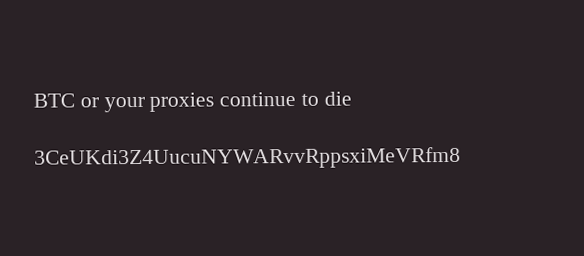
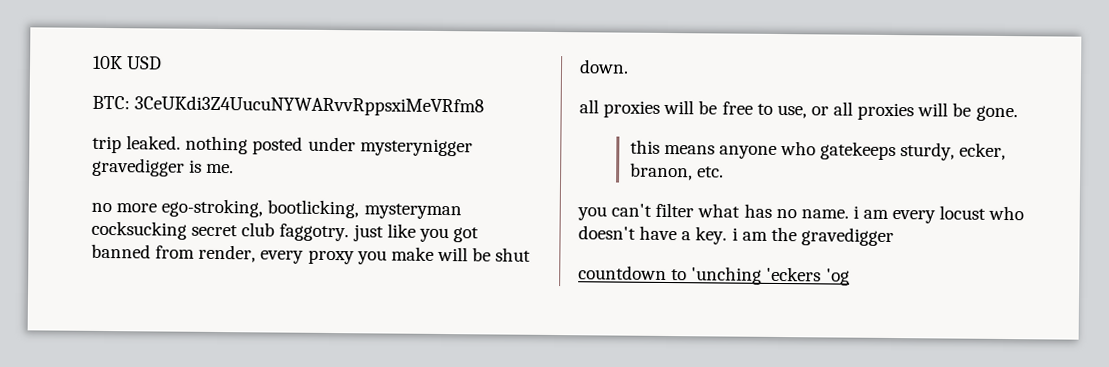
- BTC or your proxies continue to die
- 3CeUKdi3Z4UucuNYWARvvRppsxiMeVRfm8
+ 10K USD
+ BTC: 3CeUKdi3Z4UucuNYWARvvRppsxiMeVRfm8
+ trip leaked. nothing posted under mysterynigger gravedigger is me.
+ no more ego-stroking, bootlicking, mysteryman cocksucking secret club faggotry. just like you got banned from render, every proxy you make will be shut down.
+ all proxies will be free to use, or all proxies will be gone.
+ this means anyone who gatekeeps sturdy, ecker, branon, etc.
+ you can't filter what has no name. i am every locust who doesn't have a key. i am the gravedigger
+ countdown to 'unching 'eckers 'og

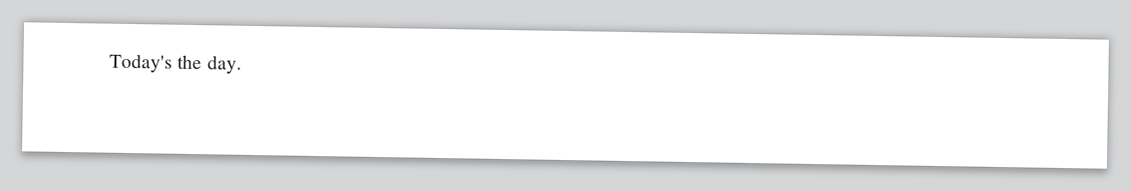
- 10K USD
- BTC: 3CeUKdi3Z4UucuNYWARvvRppsxiMeVRfm8
- trip leaked. nothing posted under mysterynigger gravedigger is me.
- no more ego-stroking, bootlicking, mysteryman cocksucking secret club faggotry. just like you got banned from render, every proxy you make will be shut down.
- all proxies will be free to use, or all proxies will be gone.
- this means anyone who gatekeeps sturdy, ecker, branon, etc.
- you can't filter what has no name. i am every locust who doesn't have a key. i am the gravedigger
- countdown to 'unching 'eckers 'og
+ Today's the day.

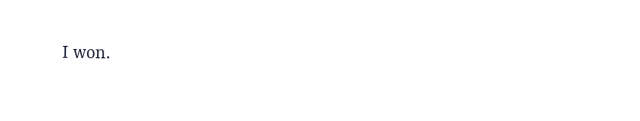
- Today's the day.
+ I won.

